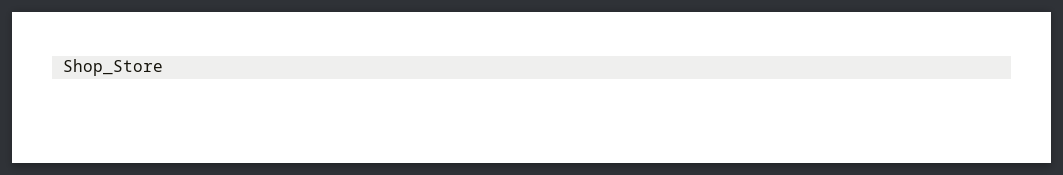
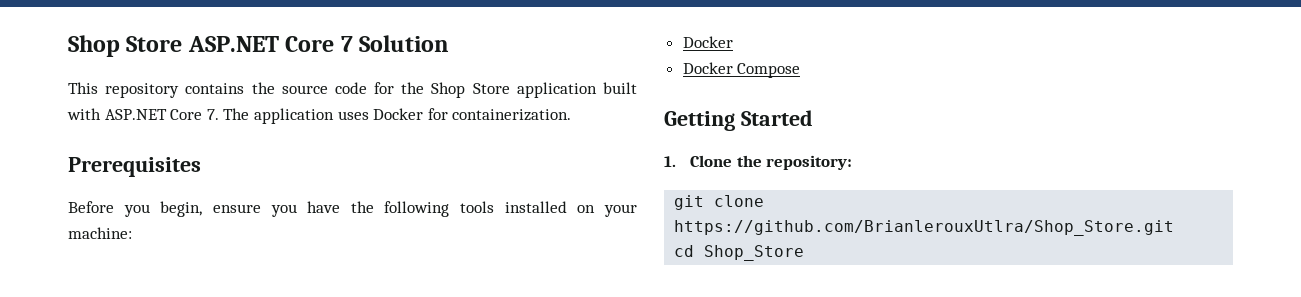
- Shop_Store
+ Shop Store ASP.NET Core 7 Solution
+ This repository contains the source code for the Shop Store application built with ASP.NET Core 7. The application uses Docker for containerization.
+ Prerequisites
+ Before you begin, ensure you have the following tools installed on your machine:
+ Docker
+ Docker Compose
+ Getting Started
+ 1. Clone the repository:
+ git clone https://github.com/BrianlerouxUtlra/Shop_Store.git
+ cd Shop_Store

